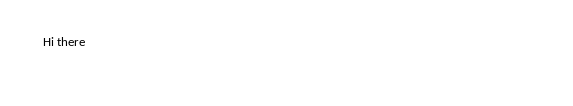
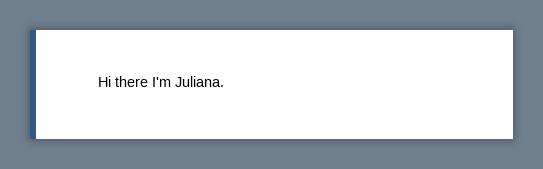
- Hi there
+ Hi there I'm Juliana.

